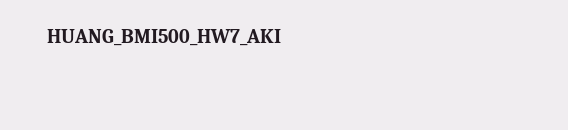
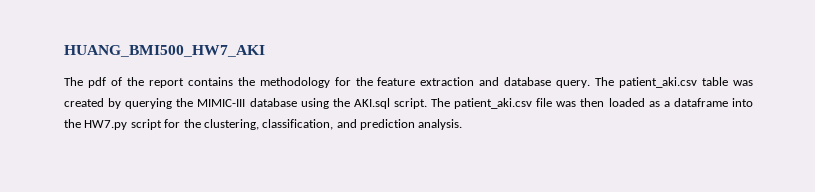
+ The pdf of the report contains the methodology for the feature extraction and database query. The patient_aki.csv table was created by querying the MIMIC-III database using the AKI.sql script. The patient_aki.csv file was then loaded as a dataframe into the HW7.py script for the clustering, classification, and prediction analysis.

